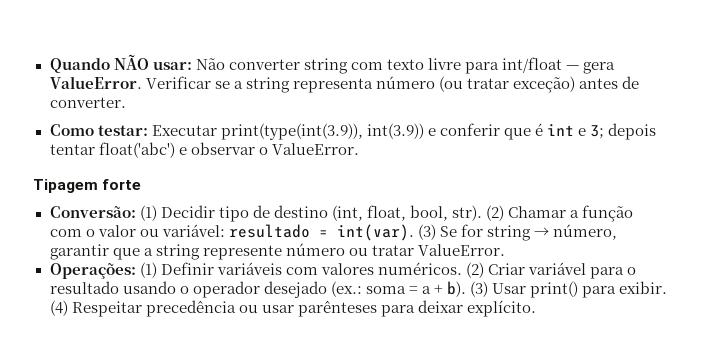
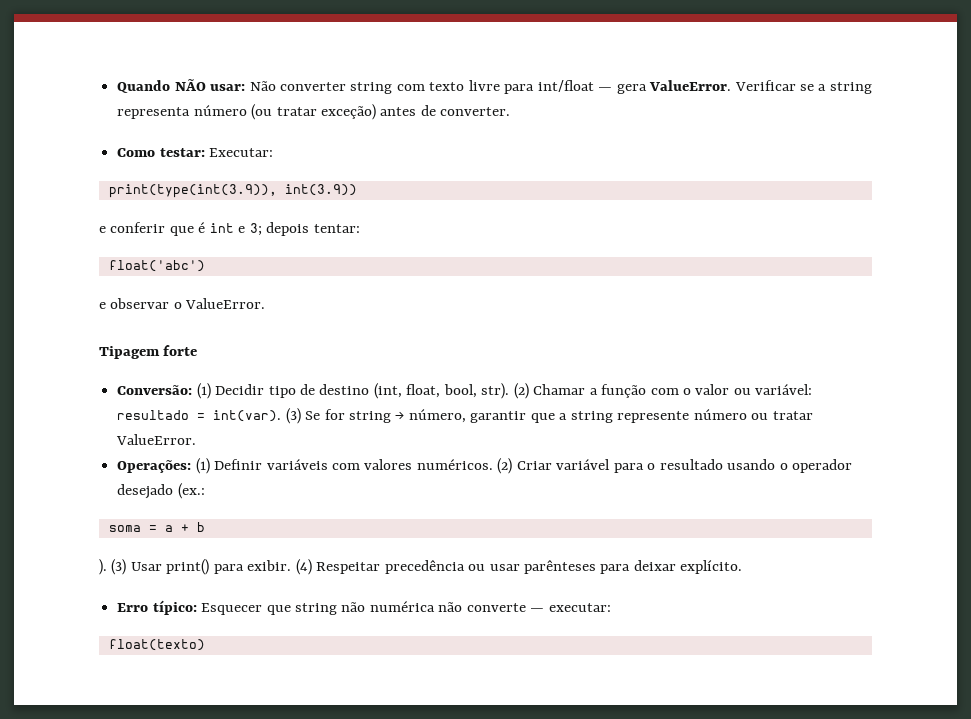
- Como testar: Executar print(type(int(3.9)), int(3.9)) e conferir que é int e 3; depois tentar float('abc') e observar o ValueError.
+ Como testar: Executar:
+ print(type(int(3.9)), int(3.9))
+ e conferir que é int e 3; depois tentar:
+ float('abc')
+ e observar o ValueError.
- (2) Criar variável para o resultado usando o operador desejado (ex.: soma = a + b).
+ (2) Criar variável para o resultado usando o operador desejado (ex.:
+ soma = a + b
+ ).
+ Erro típico: Esquecer que string não numérica não converte — executar:
+ float(texto)

